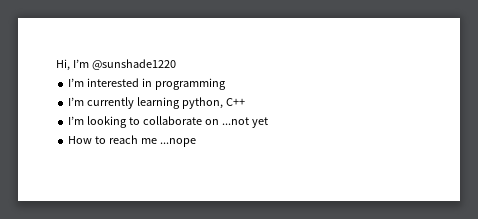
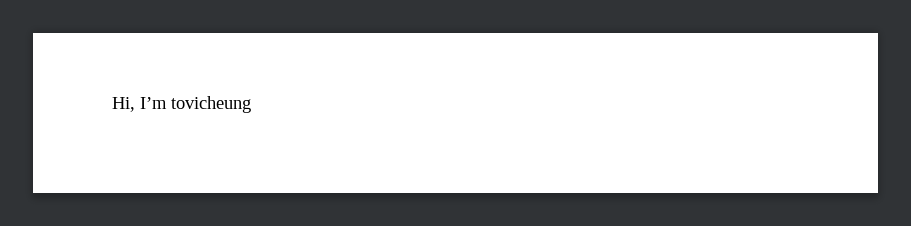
- Hi, I’m @sunshade1220
- I’m interested in programming
- I’m currently learning python, C++
- I’m looking to collaborate on ...not yet
- How to reach me ...nope
+ Hi, I’m tovicheung

